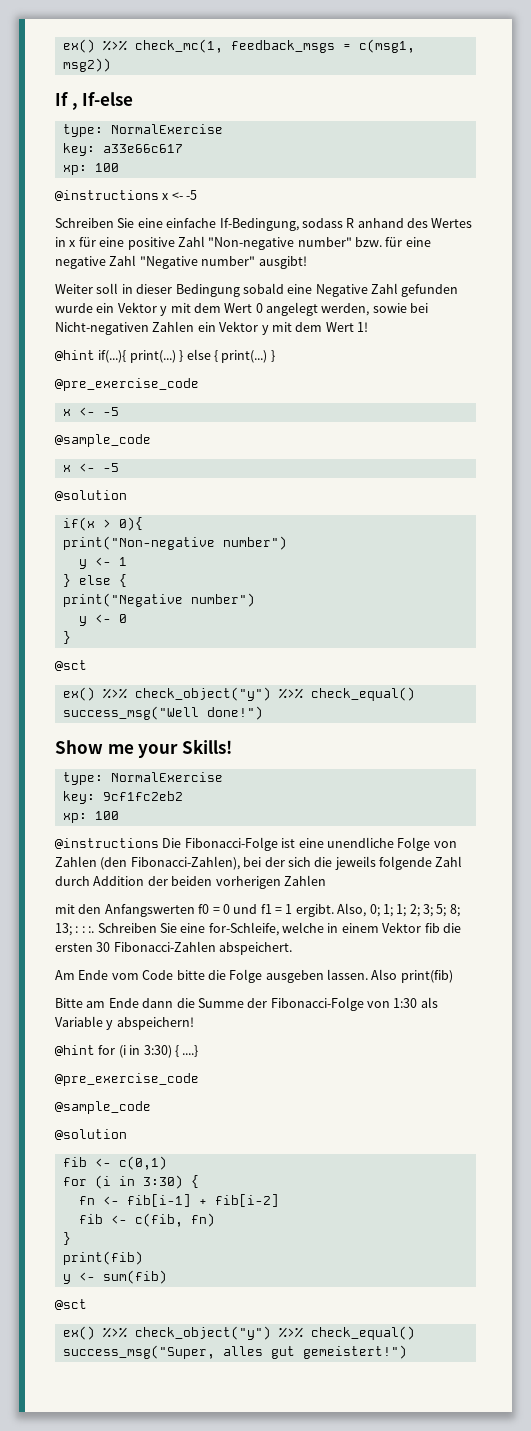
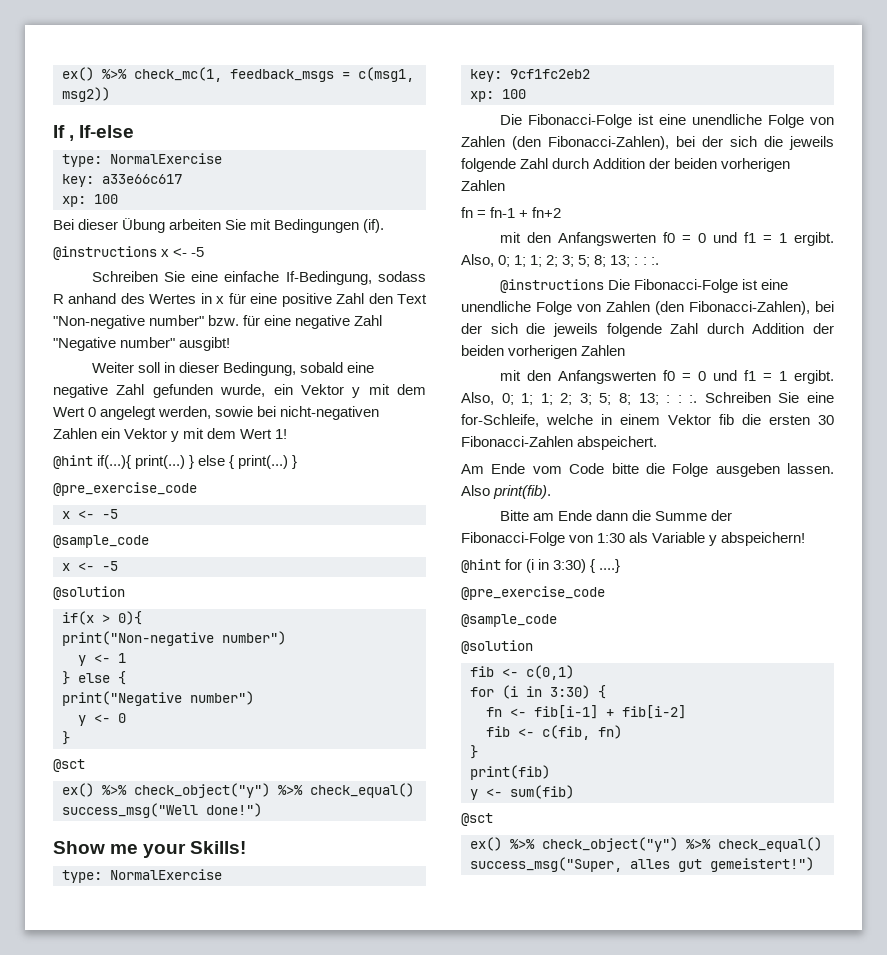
+ Bei dieser Übung arbeiten Sie mit Bedingungen (if).
- Schreiben Sie eine einfache If-Bedingung, sodass R anhand des Wertes in x für eine positive Zahl "Non-negative number" bzw. für eine negative Zahl "Negative number" ausgibt!
+ Schreiben Sie eine einfache If-Bedingung, sodass R anhand des Wertes in x für eine positive Zahl den Text "Non-negative number" bzw. für eine negative Zahl "Negative number" ausgibt!
- Weiter soll in dieser Bedingung sobald eine Negative Zahl gefunden wurde ein Vektor y mit dem Wert 0 angelegt werden, sowie bei Nicht-negativen Zahlen ein Vektor y mit dem Wert 1!
+ Weiter soll in dieser Bedingung, sobald eine negative Zahl gefunden wurde, ein Vektor y mit dem Wert 0 angelegt werden, sowie bei nicht-negativen Zahlen ein Vektor y mit dem Wert 1!
  key: 9cf1fc2eb2
  xp: 100
+ Die Fibonacci-Folge ist eine unendliche Folge von Zahlen (den Fibonacci-Zahlen), bei der sich die jeweils folgende Zahl durch Addition der beiden vorherigen Zahlen
+ fn = fn-1 + fn+2
+ mit den Anfangswerten f0 = 0 und f1 = 1 ergibt. Also, 0; 1; 1; 2; 3; 5; 8; 13; : : :.
- Also print(fib)
+ Also print(fib).

